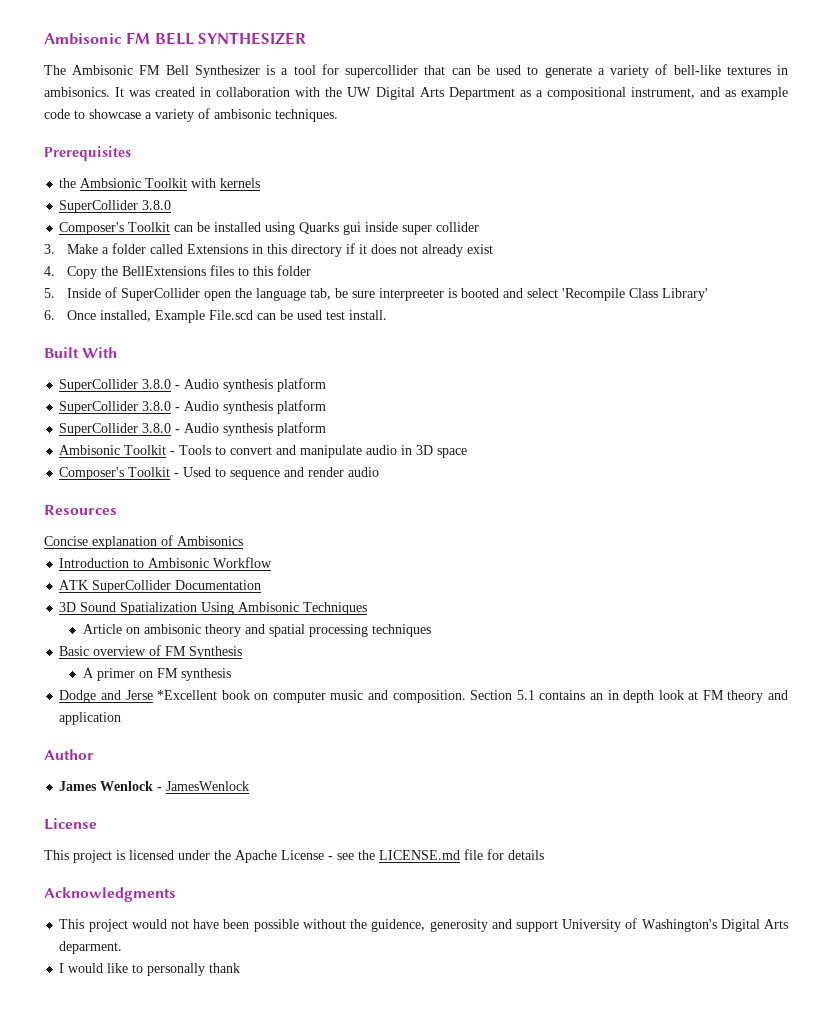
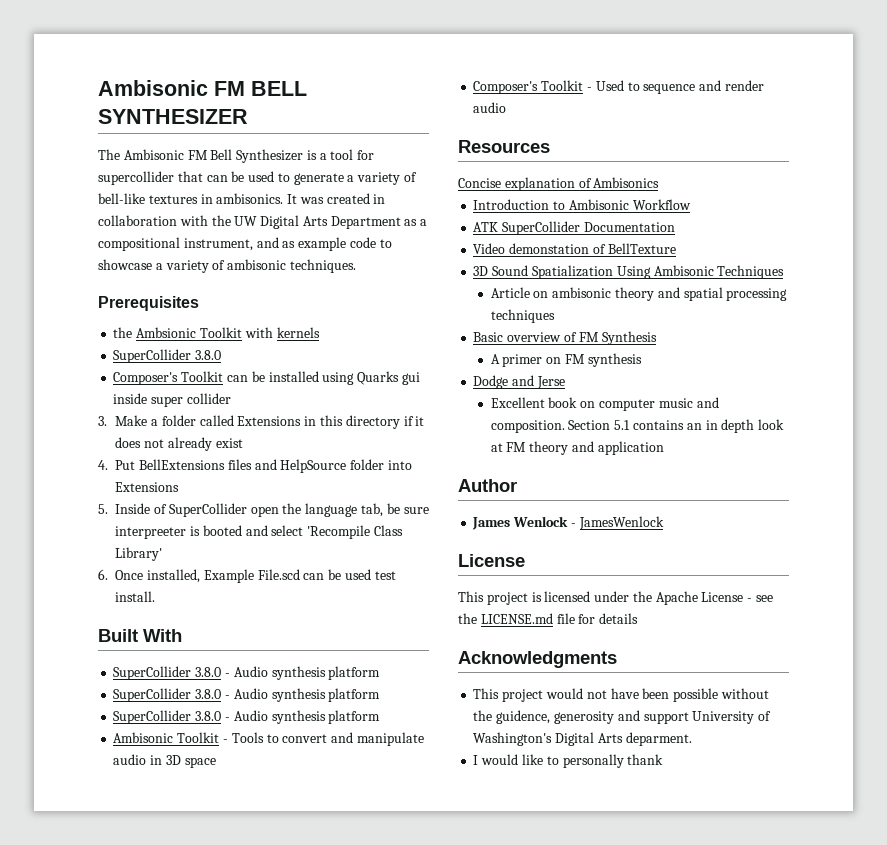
- 4. Copy the BellExtensions files to this folder
+ 4. Put BellExtensions files and HelpSource folder into Extensions
+ Video demonstation of BellTexture
- Dodge and Jerse *Excellent book on computer music and composition.
+ Dodge and Jerse
+ Excellent book on computer music and composition.

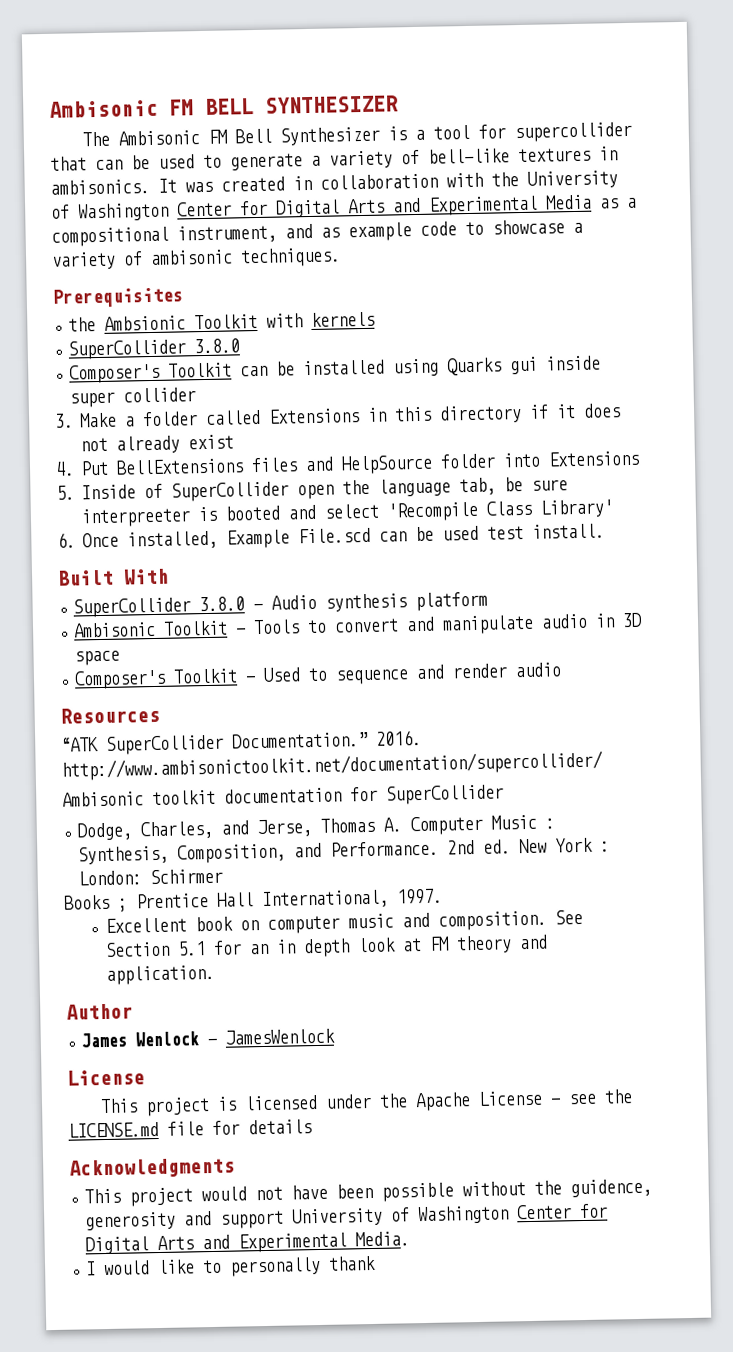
- It was created in collaboration with the UW Digital Arts Department as a compositional instrument, and as example code to showcase a variety of ambisonic techniques.
+ It was created in collaboration with the University of Washington Center for Digital Arts and Experimental Media as a compositional instrument, and as example code to showcase a variety of ambisonic techniques.
  Built With
- SuperCollider 3.8.0 - Audio synthesis platform
- SuperCollider 3.8.0 - Audio synthesis platform
- Concise explanation of Ambisonics
- Introduction to Ambisonic Workflow
- ATK SuperCollider Documentation
- Video demonstation of BellTexture
- 3D Sound Spatialization Using Ambisonic Techniques
- Article on ambisonic theory and spatial processing techniques
- Basic overview of FM Synthesis
- A primer on FM synthesis
- Dodge and Jerse
+ “ATK SuperCollider Documentation.” 2016. http://www.ambisonictoolkit.net/documentation/supercollider/
+ Ambisonic toolkit documentation for SuperCollider
+ Dodge, Charles, and Jerse, Thomas A. Computer Music : Synthesis, Composition, and Performance. 2nd ed. New York : London: Schirmer
+ Books ; Prentice Hall International, 1997.
- Section 5.1 contains an in depth look at FM theory and application
+ See Section 5.1 for an in depth look at FM theory and application.
- This project would not have been possible without the guidence, generosity and support University of Washington's Digital Arts deparment.
+ This project would not have been possible without the guidence, generosity and support University of Washington Center for Digital Arts and Experimental Media.

